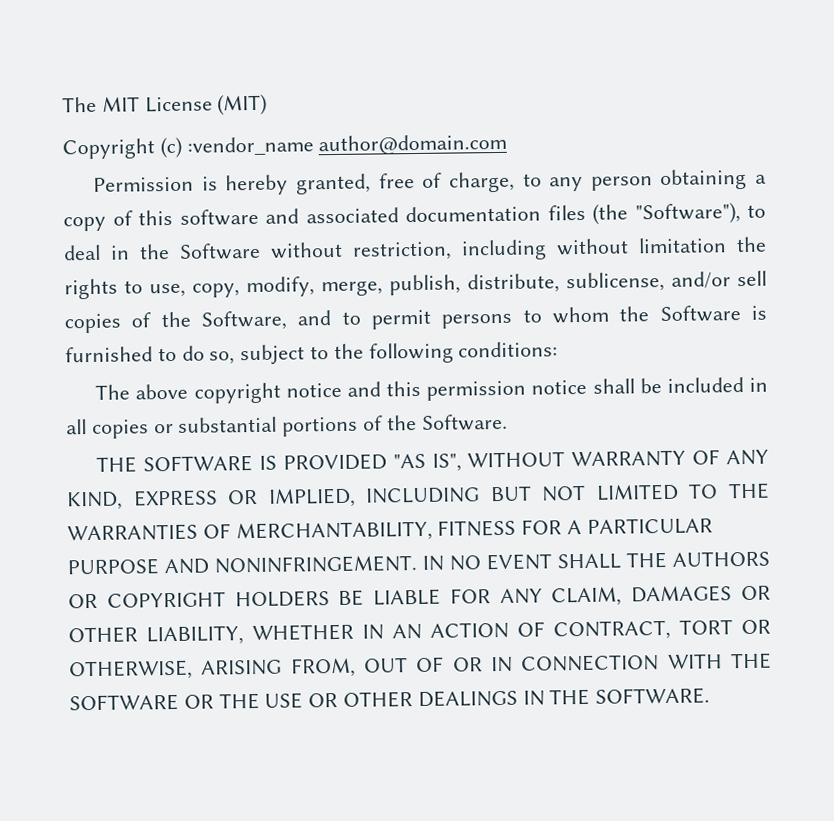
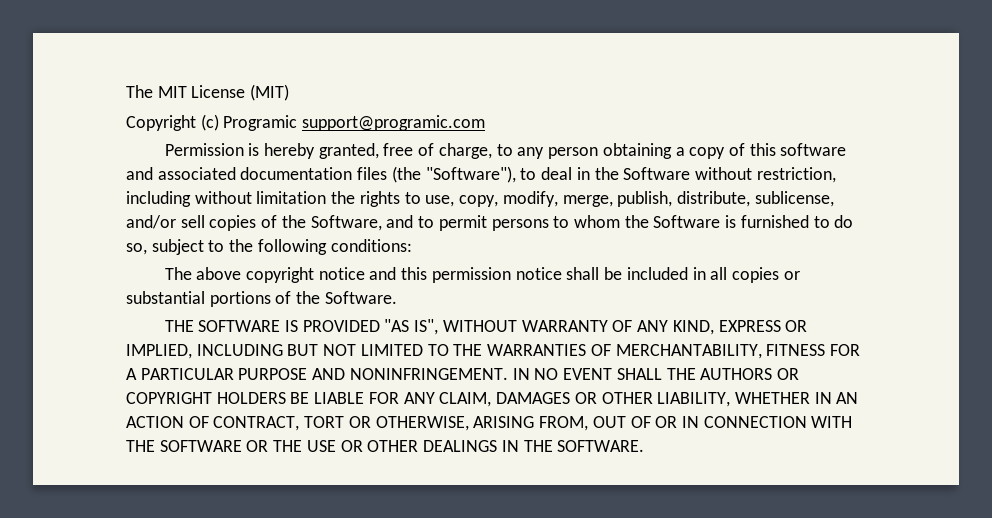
- Copyright (c) :vendor_name author@domain.com
+ Copyright (c) Programic support@programic.com

